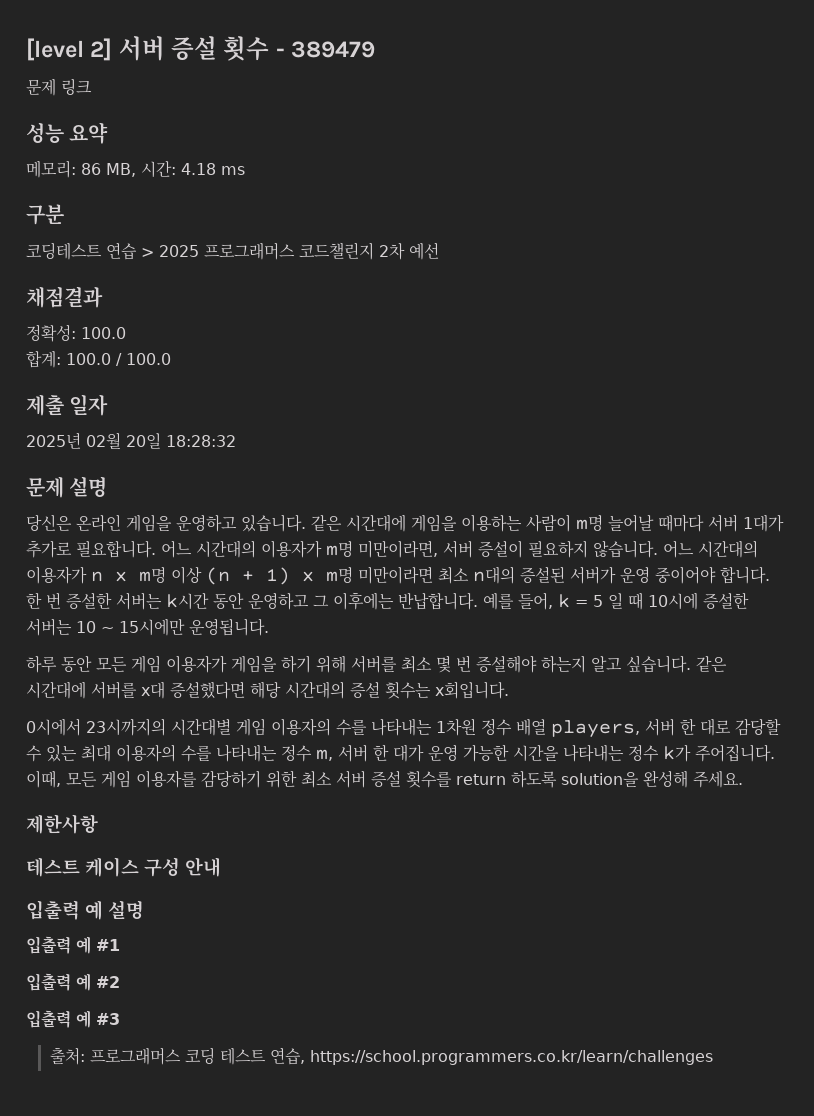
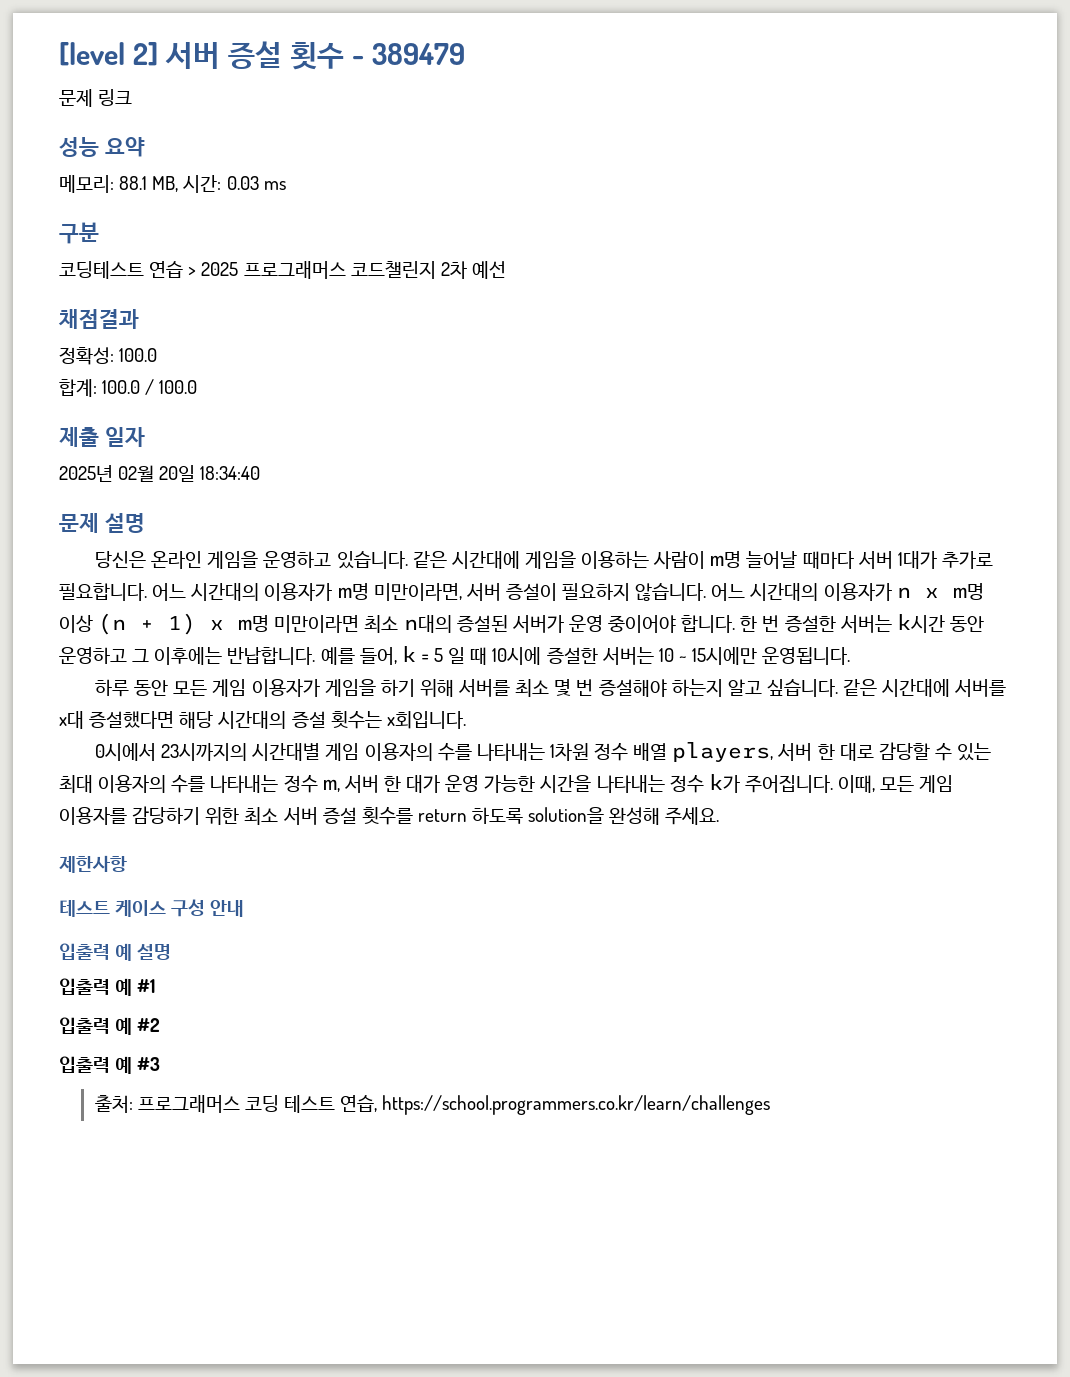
- 메모리: 86 MB, 시간: 4.18 ms
+ 메모리: 88.1 MB, 시간: 0.03 ms
- 2025년 02월 20일 18:28:32
+ 2025년 02월 20일 18:34:40

